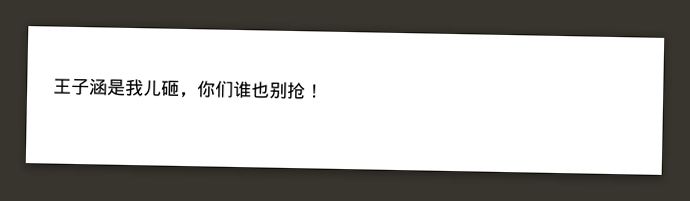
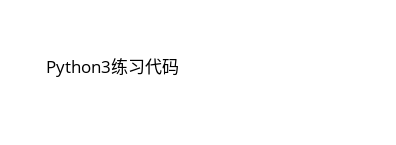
- 王子涵是我儿砸，你们谁也别抢！
+ Python3练习代码

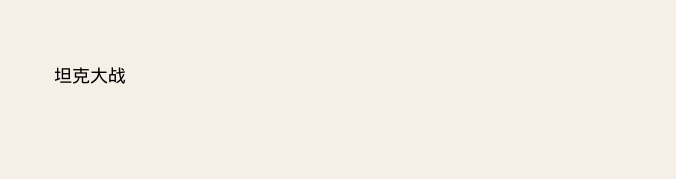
- Python3练习代码
+ 坦克大战

